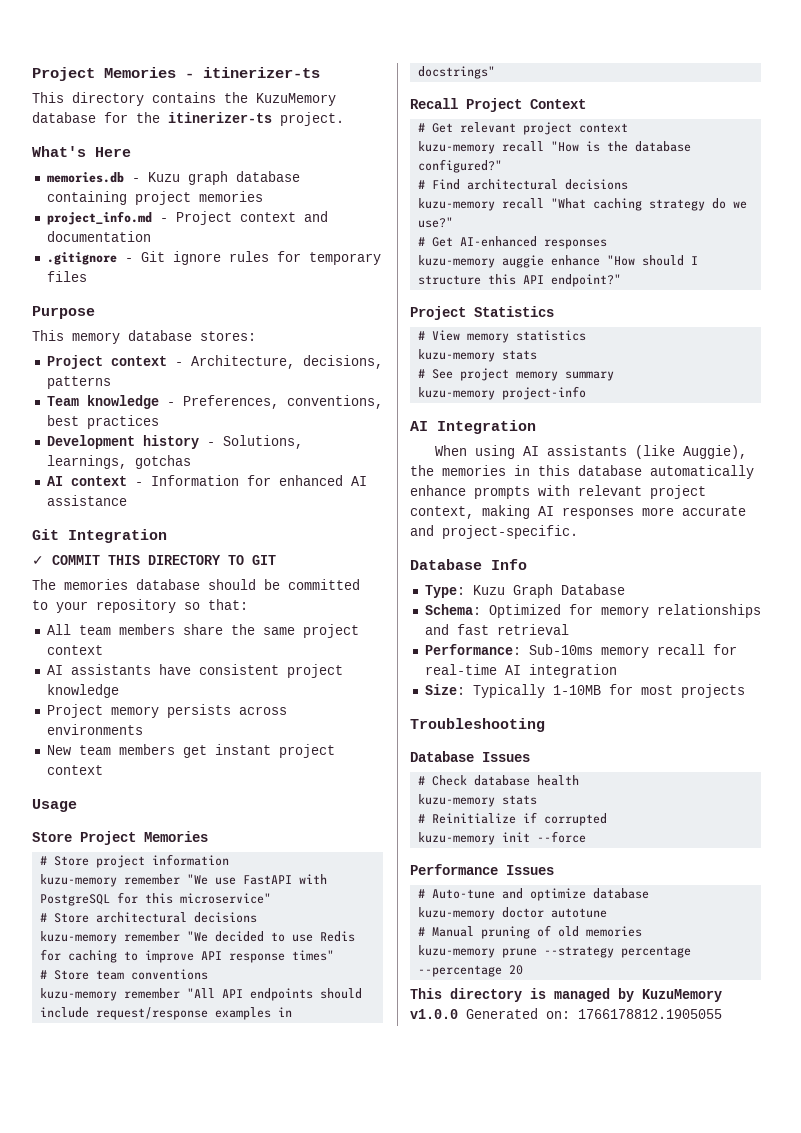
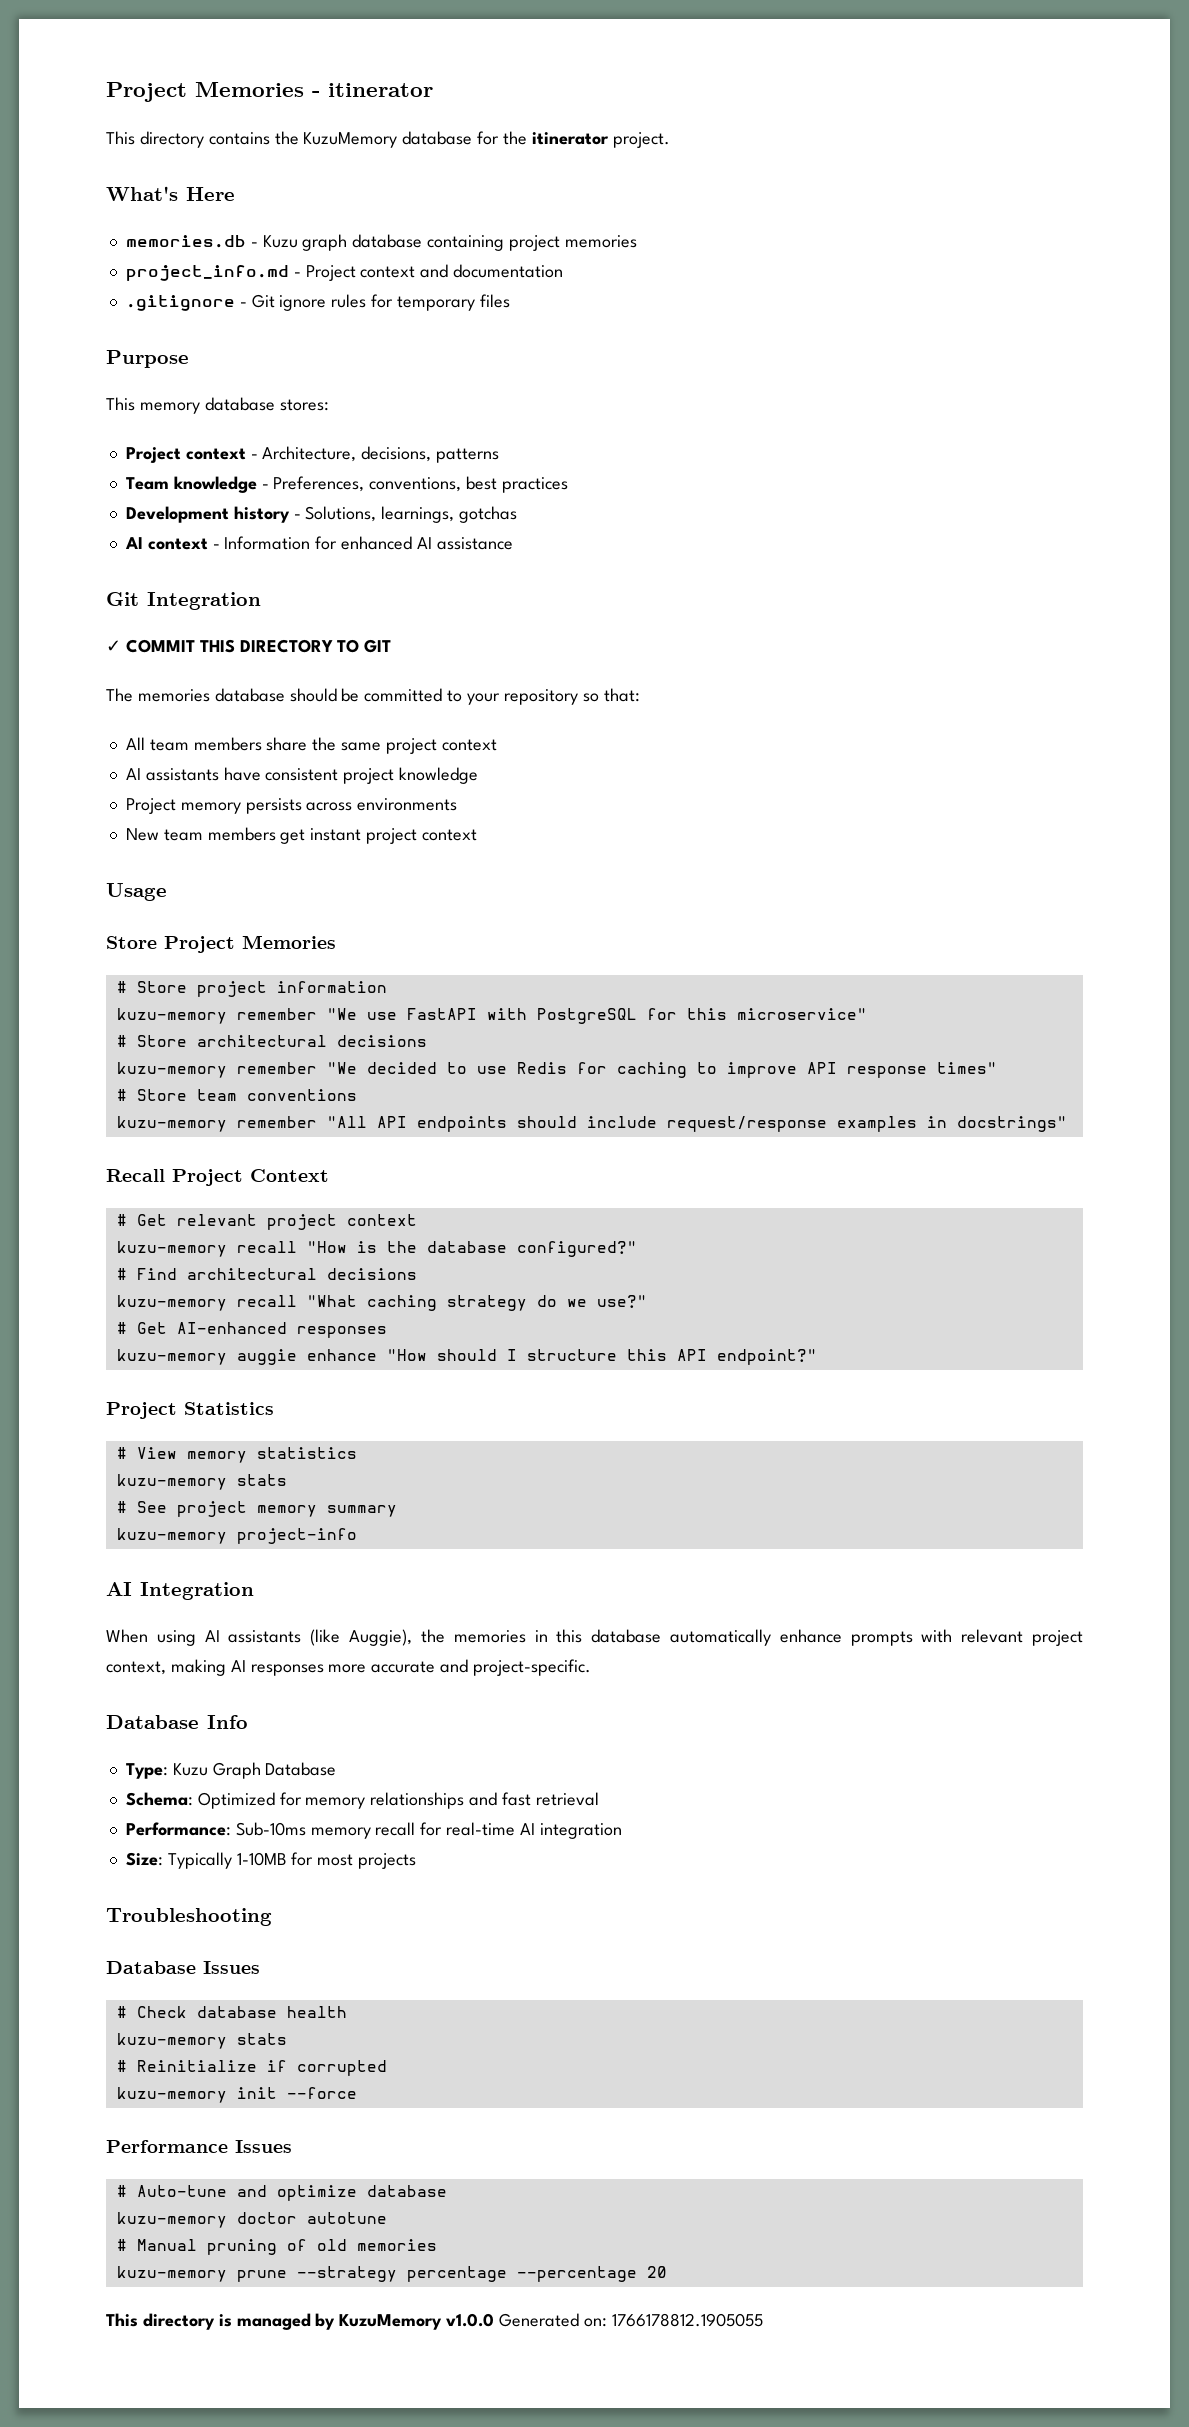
- Project Memories - itinerizer-ts
+ Project Memories - itinerator
- This directory contains the KuzuMemory database for the itinerizer-ts project.
+ This directory contains the KuzuMemory database for the itinerator project.

